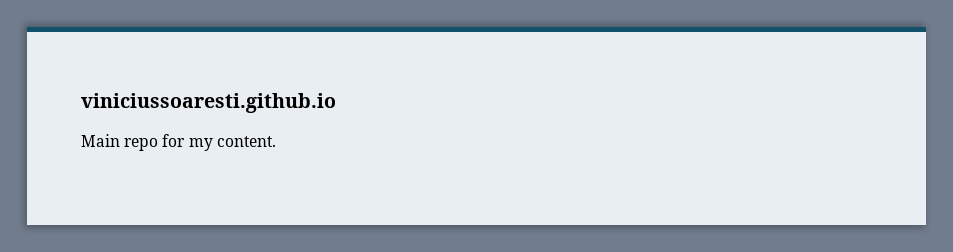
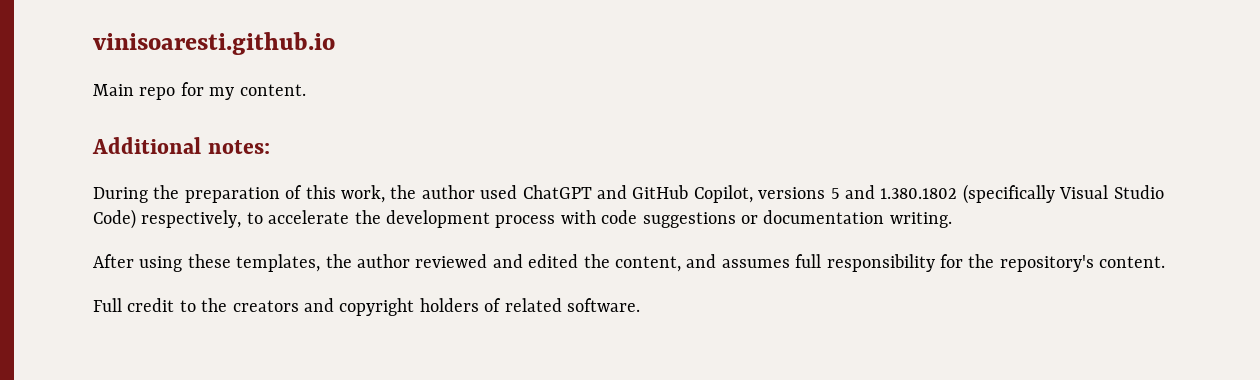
- viniciussoaresti.github.io
+ vinisoaresti.github.io
+ Additional notes:
+ During the preparation of this work, the author used ChatGPT and GitHub Copilot, versions 5 and 1.380.1802 (specifically Visual Studio Code) respectively, to accelerate the development process with code suggestions or documentation writing.
+ After using these templates, the author reviewed and edited the content, and assumes full responsibility for the repository's content.
+ Full credit to the creators and copyright holders of related software.

